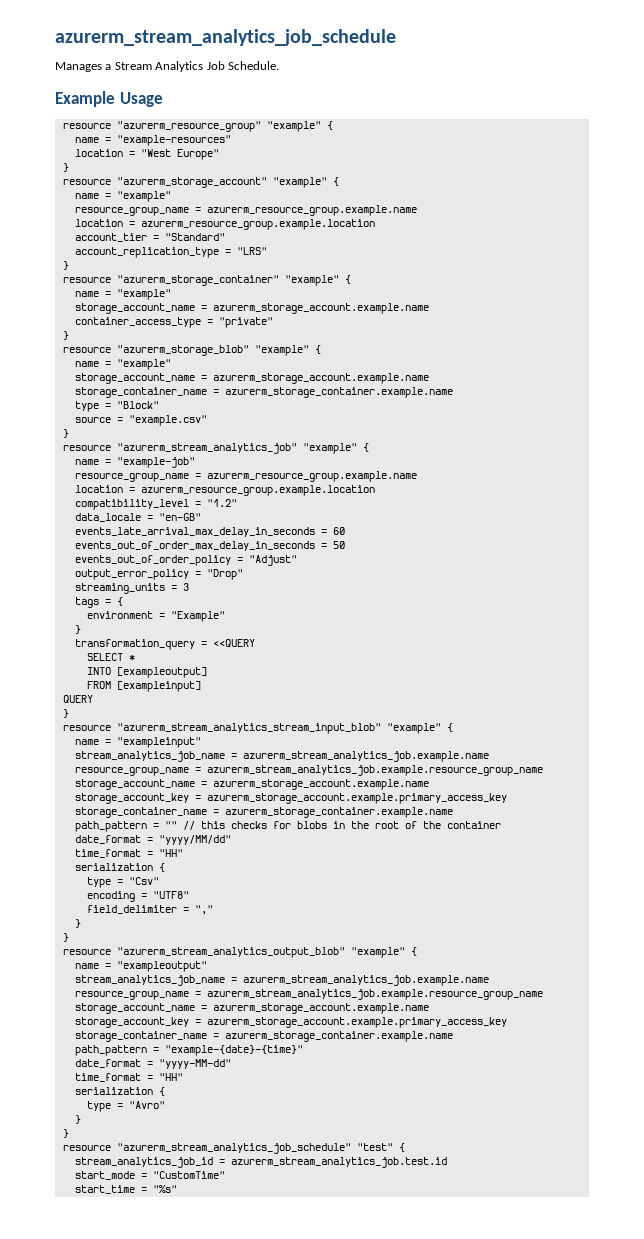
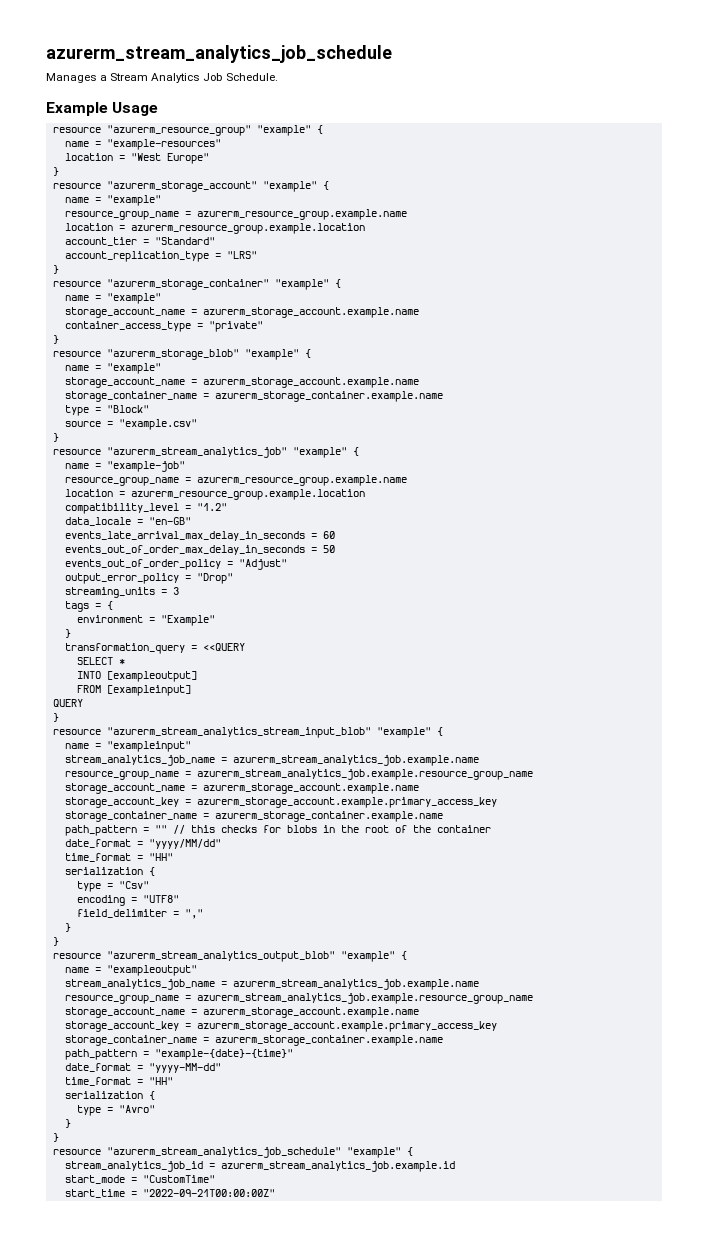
- resource "azurerm_stream_analytics_job_schedule" "test" {
+ resource "azurerm_stream_analytics_job_schedule" "example" {
- stream_analytics_job_id = azurerm_stream_analytics_job.test.id
+ stream_analytics_job_id = azurerm_stream_analytics_job.example.id
- start_time = "%s"
+ start_time = "2022-09-21T00:00:00Z"

